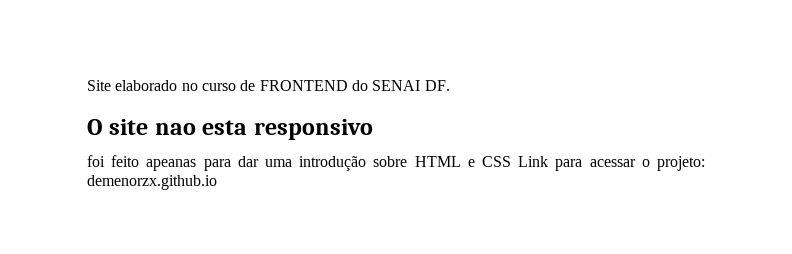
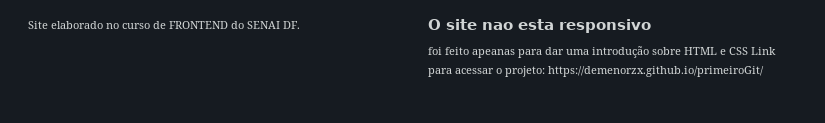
- foi feito apeanas para dar uma introdução sobre HTML e CSS Link para acessar o projeto: demenorzx.github.io
+ foi feito apeanas para dar uma introdução sobre HTML e CSS Link para acessar o projeto: https://demenorzx.github.io/primeiroGit/

